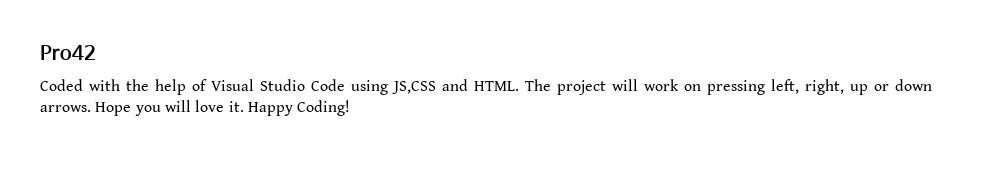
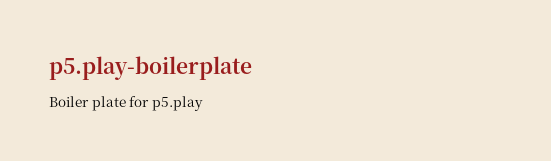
- Pro42
- Coded with the help of Visual Studio Code using JS,CSS and HTML. The project will work on pressing left, right, up or down arrows. Hope you will love it. Happy Coding!
+ p5.play-boilerplate
+ Boiler plate for p5.play

